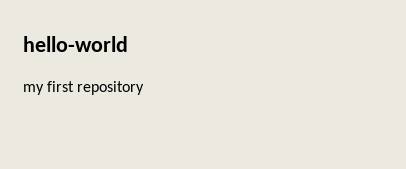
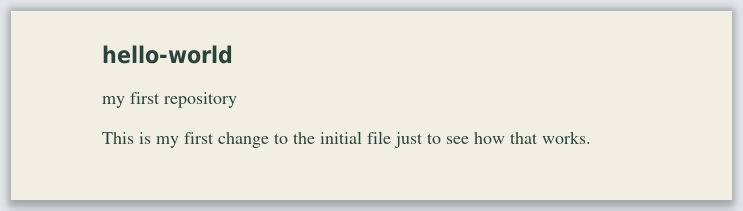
+ This is my first change to the initial file just to see how that works.

